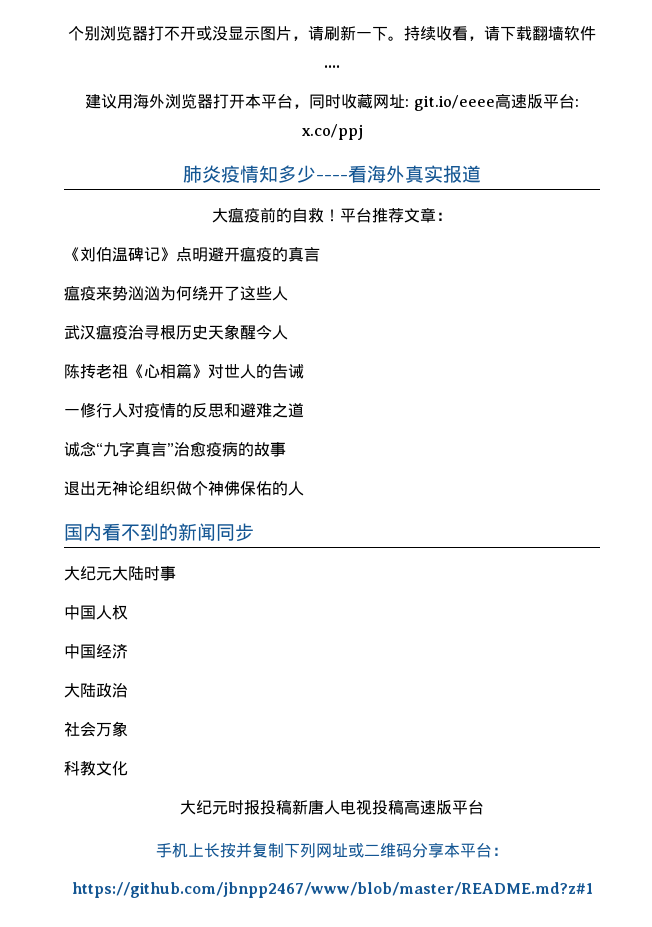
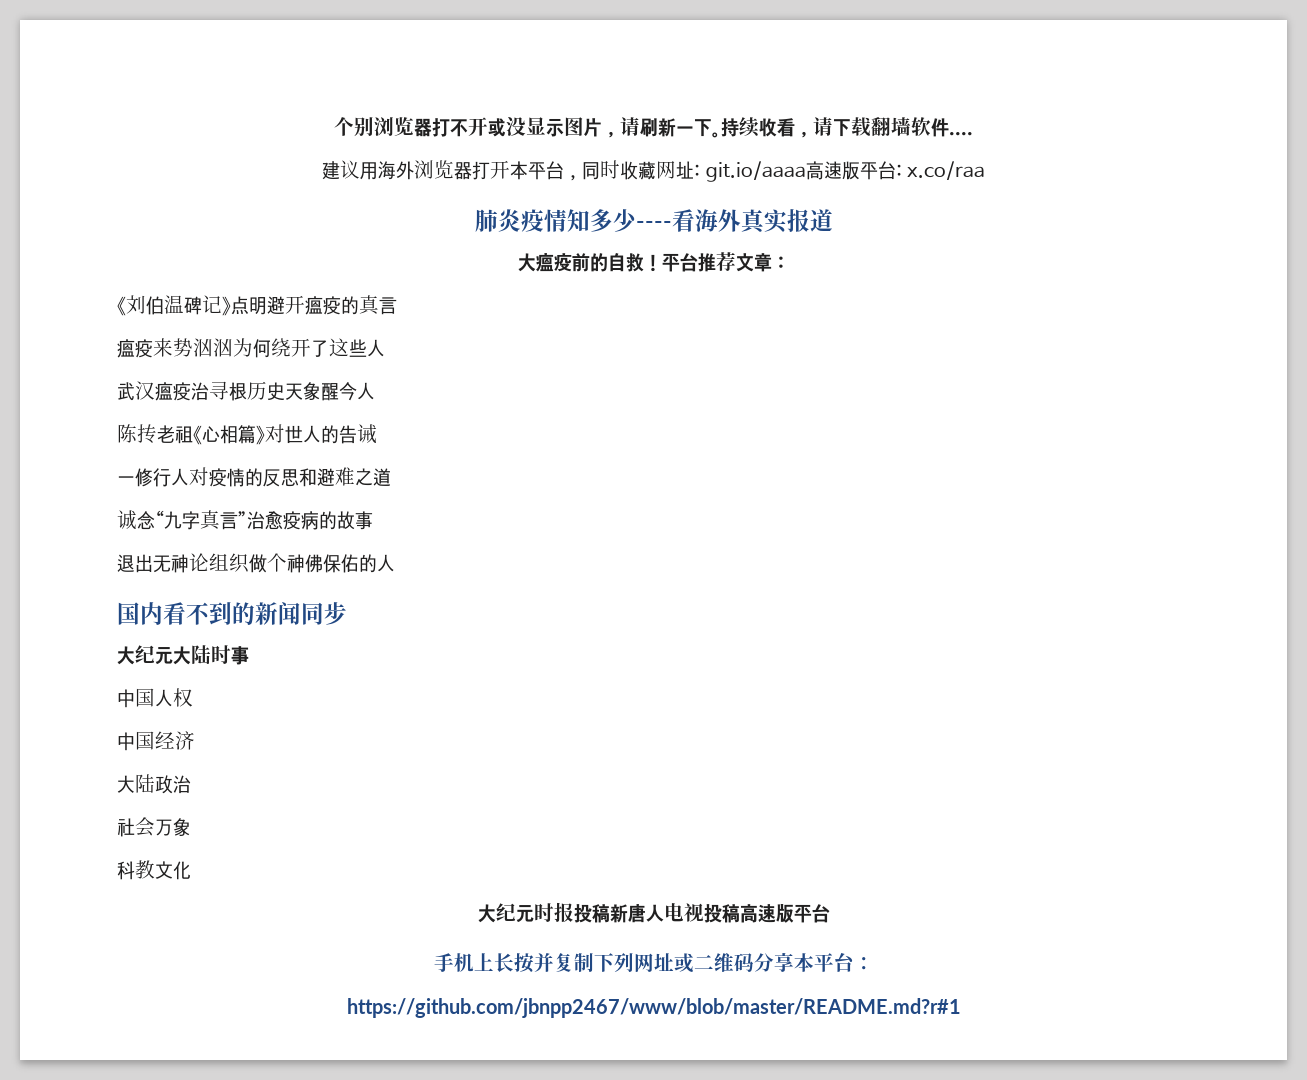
- 建议用海外浏览器打开本平台，同时收藏网址: git.io/eeee高速版平台: x.co/ppj
+ 建议用海外浏览器打开本平台，同时收藏网址: git.io/aaaa高速版平台: x.co/raa
- https://github.com/jbnpp2467/www/blob/master/README.md?z#1
+ https://github.com/jbnpp2467/www/blob/master/README.md?r#1

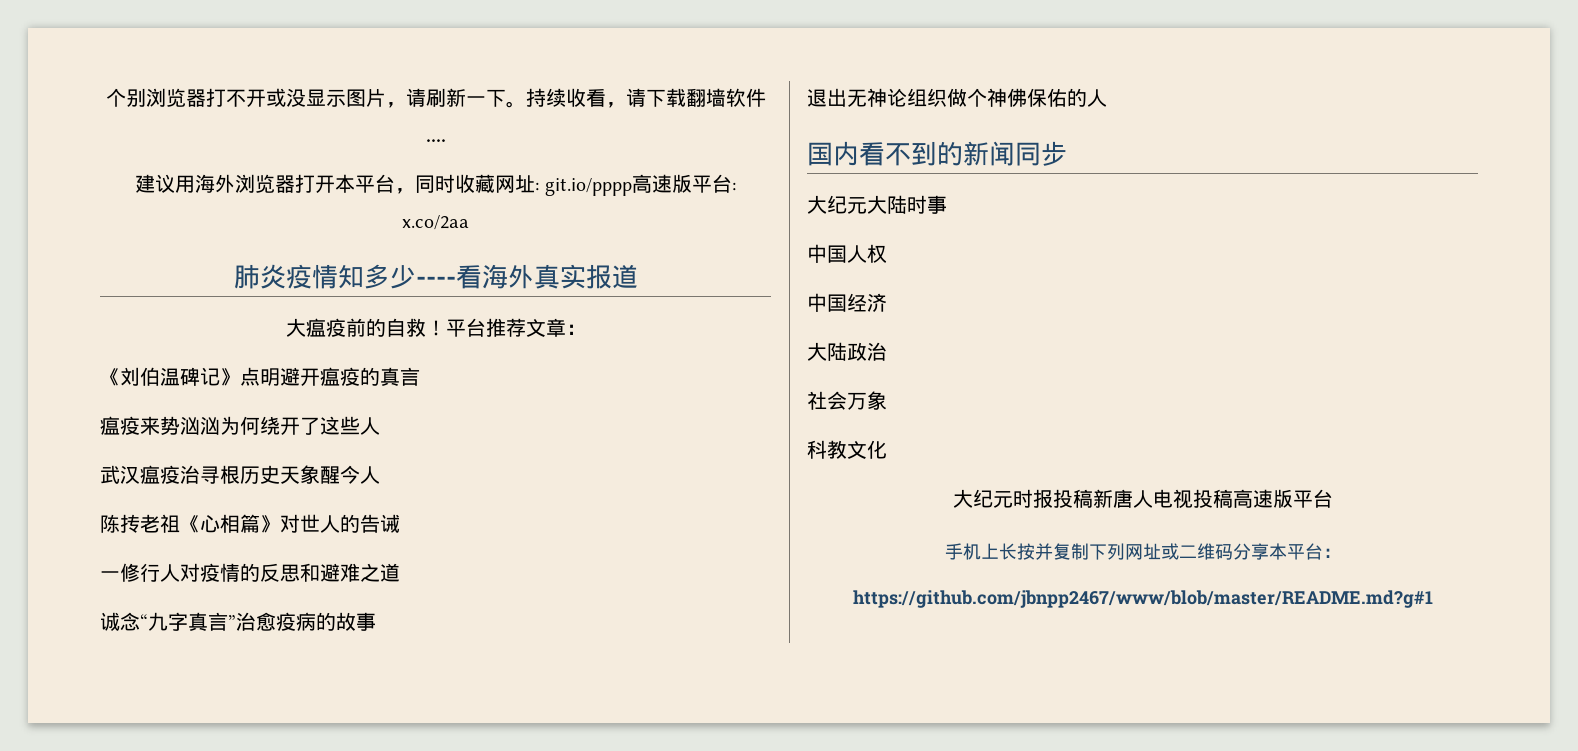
- 建议用海外浏览器打开本平台，同时收藏网址: git.io/aaaa高速版平台: x.co/raa
+ 建议用海外浏览器打开本平台，同时收藏网址: git.io/pppp高速版平台: x.co/2aa
- https://github.com/jbnpp2467/www/blob/master/README.md?r#1
+ https://github.com/jbnpp2467/www/blob/master/README.md?g#1

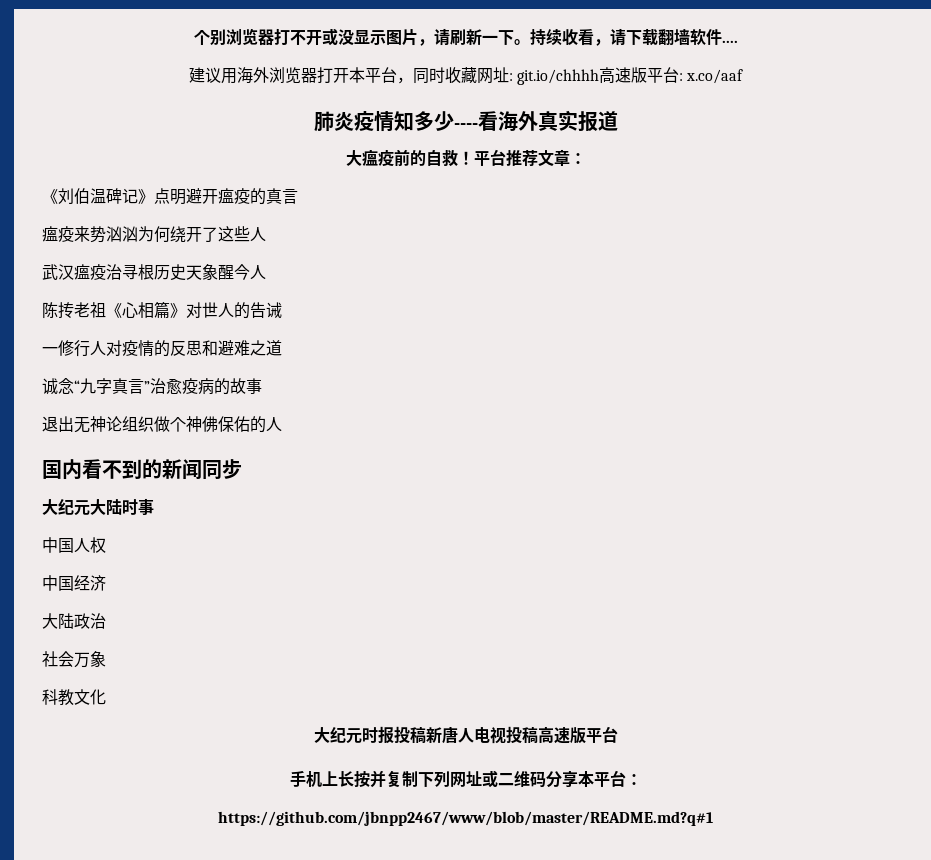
- 建议用海外浏览器打开本平台，同时收藏网址: git.io/pppp高速版平台: x.co/2aa
+ 建议用海外浏览器打开本平台，同时收藏网址: git.io/chhhh高速版平台: x.co/aaf
- https://github.com/jbnpp2467/www/blob/master/README.md?g#1
+ https://github.com/jbnpp2467/www/blob/master/README.md?q#1

